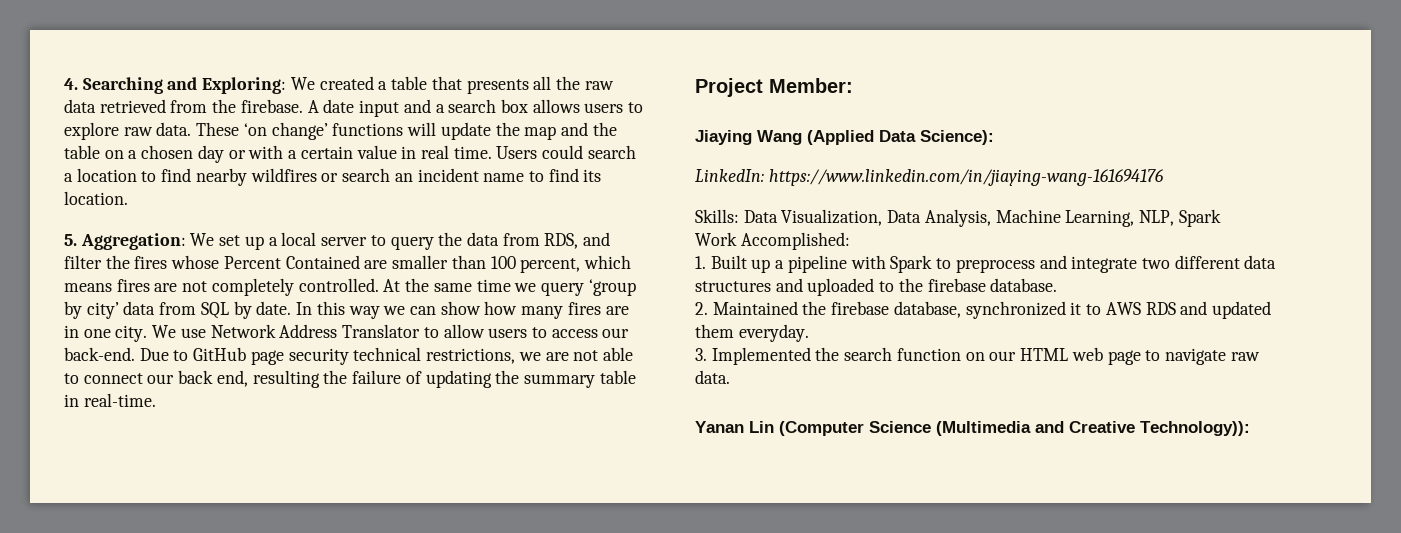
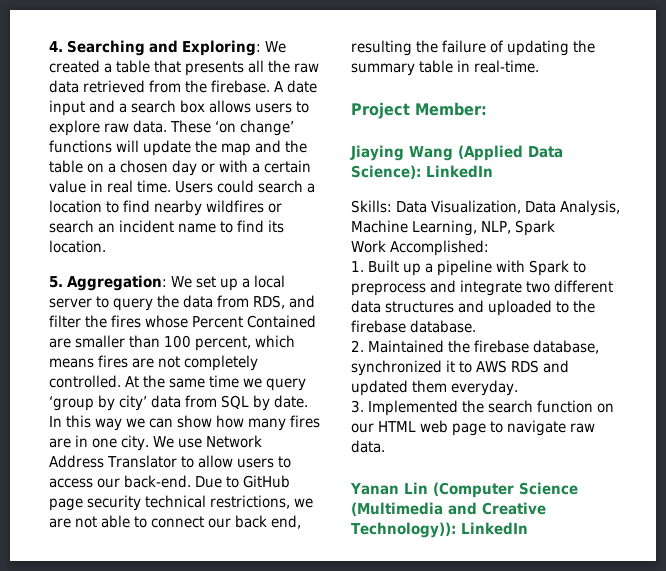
- Jiaying Wang (Applied Data Science):
- LinkedIn: https://www.linkedin.com/in/jiaying-wang-161694176
+ Jiaying Wang (Applied Data Science): LinkedIn
- Yanan Lin (Computer Science (Multimedia and Creative Technology)):
+ Yanan Lin (Computer Science (Multimedia and Creative Technology)): LinkedIn

